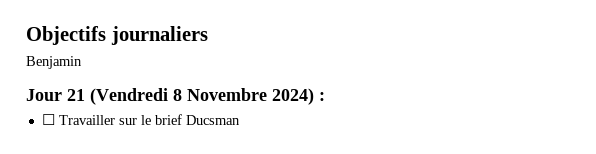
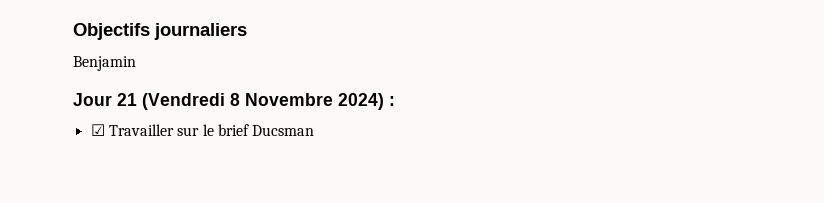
- ☐ Travailler sur le brief Ducsman
+ ☑ Travailler sur le brief Ducsman

